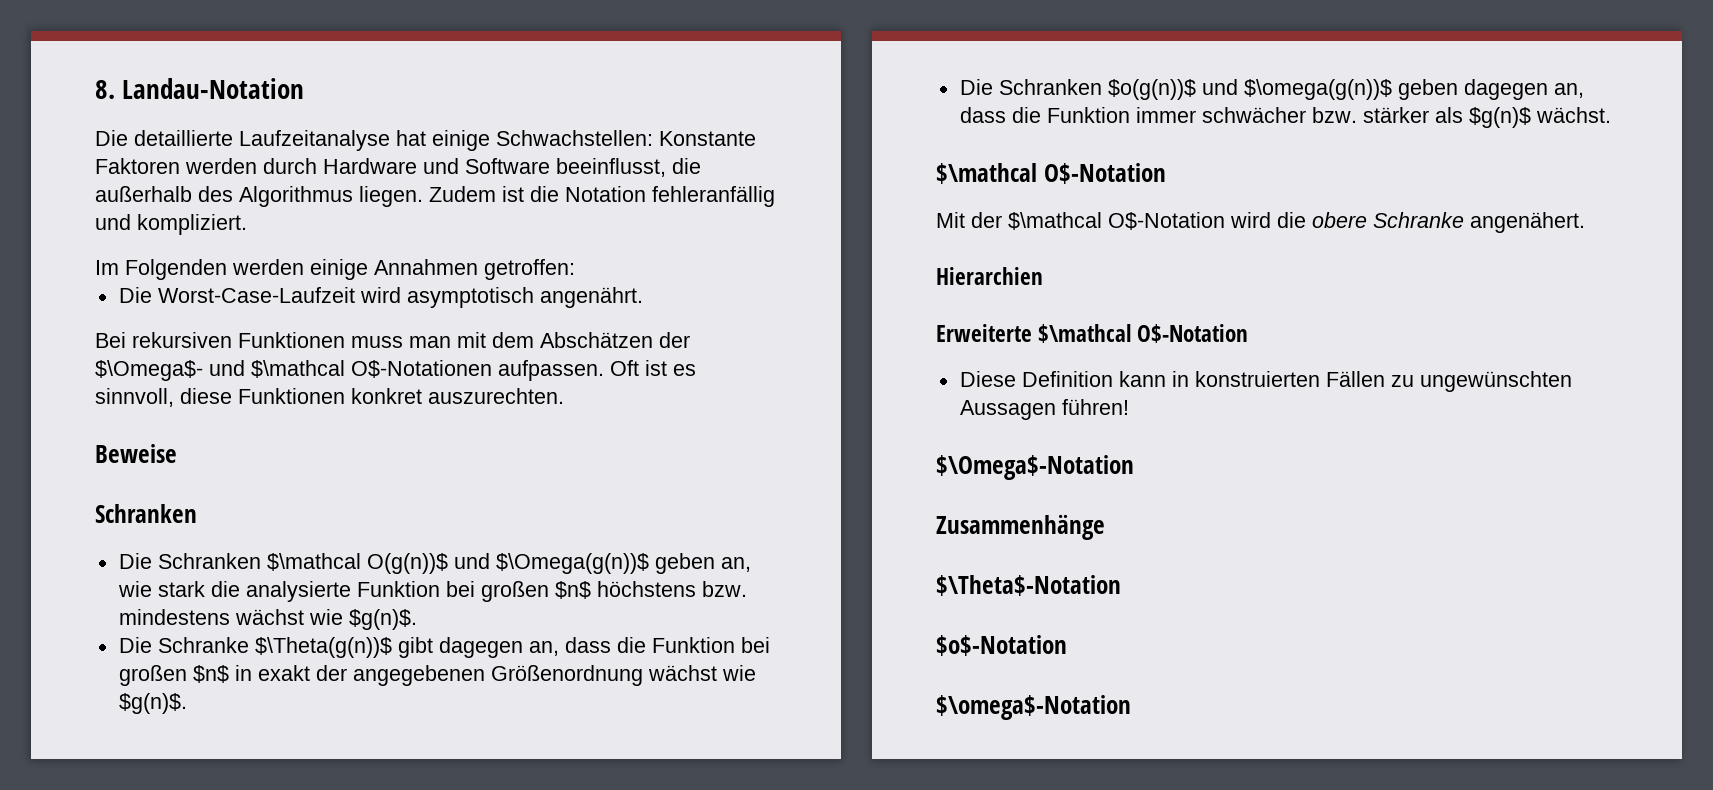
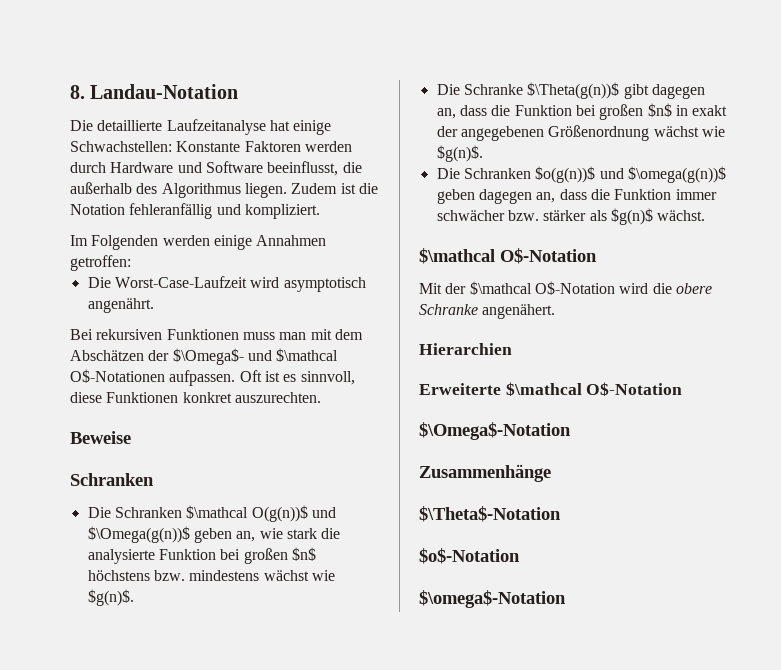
- Diese Definition kann in konstruierten Fällen zu ungewünschten Aussagen führen!

